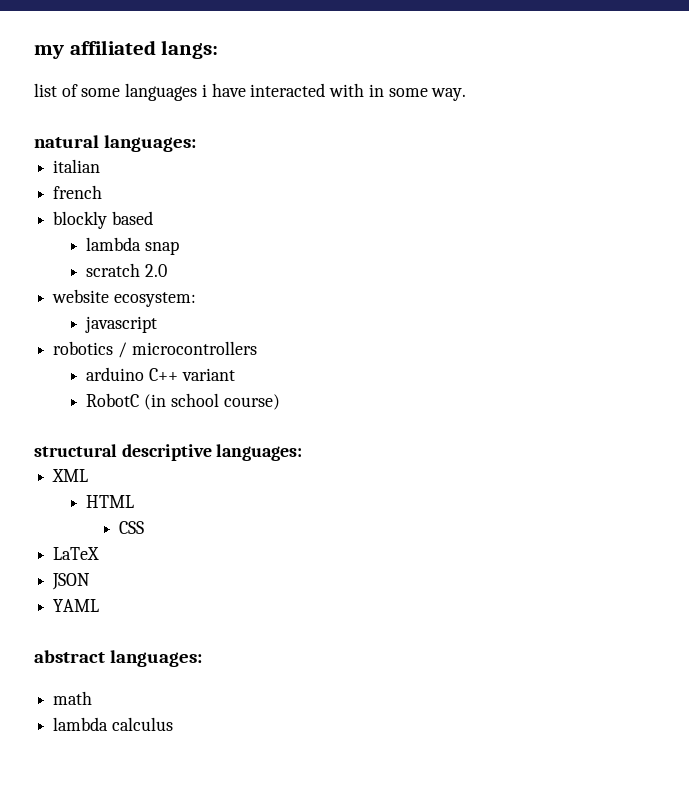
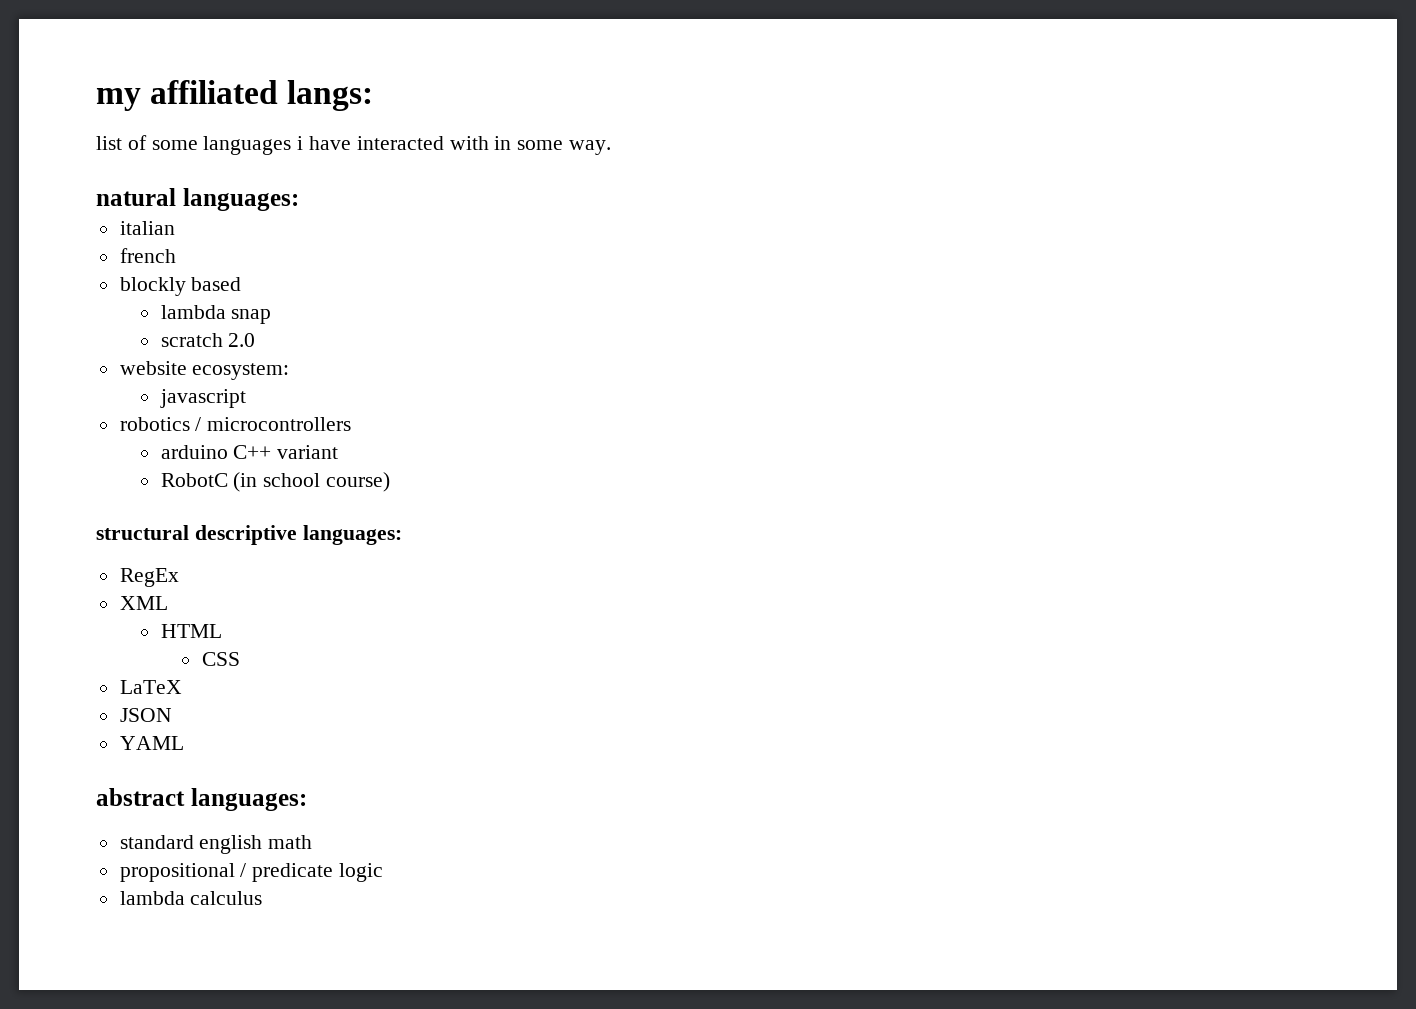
+ RegEx
- math
+ standard english math
+ propositional / predicate logic

